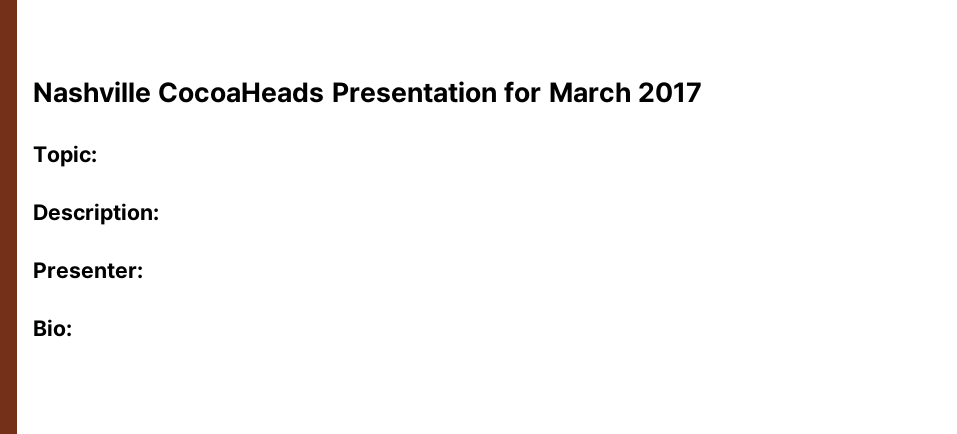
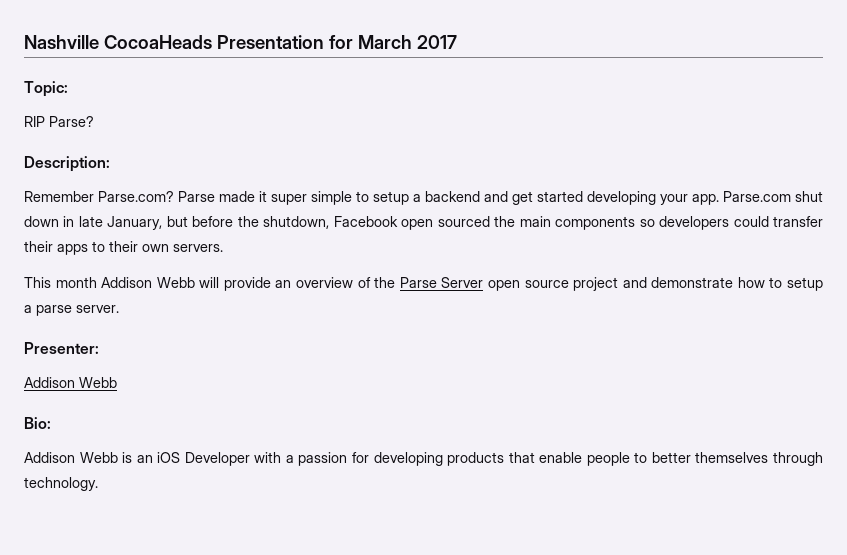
+ RIP Parse?
+ Remember Parse.com? Parse made it super simple to setup a backend and get started developing your app. Parse.com shut down in late January, but before the shutdown, Facebook open sourced the main components so developers could transfer their apps to their own servers.
+ This month Addison Webb will provide an overview of the Parse Server open source project and demonstrate how to setup a parse server.
  Presenter:
+ Addison Webb
+ Addison Webb is an iOS Developer with a passion for developing products that enable people to better themselves through technology.

